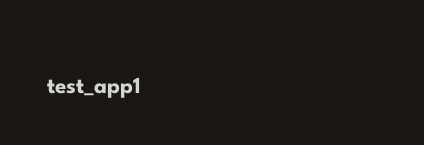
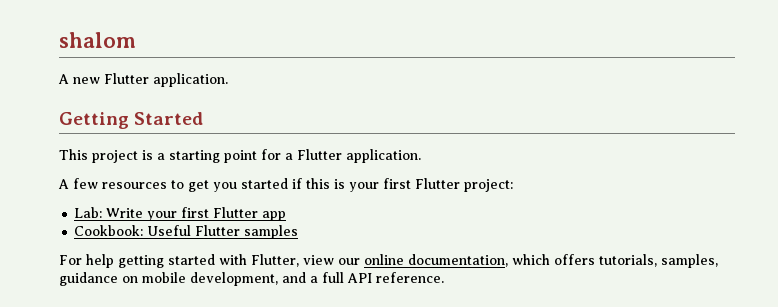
- test_app1
+ shalom
+ A new Flutter application.
+ Getting Started
+ This project is a starting point for a Flutter application.
+ A few resources to get you started if this is your first Flutter project:
+ Lab: Write your first Flutter app
+ Cookbook: Useful Flutter samples
+ For help getting started with Flutter, view our online documentation, which offers tutorials, samples, guidance on mobile development, and a full API reference.

